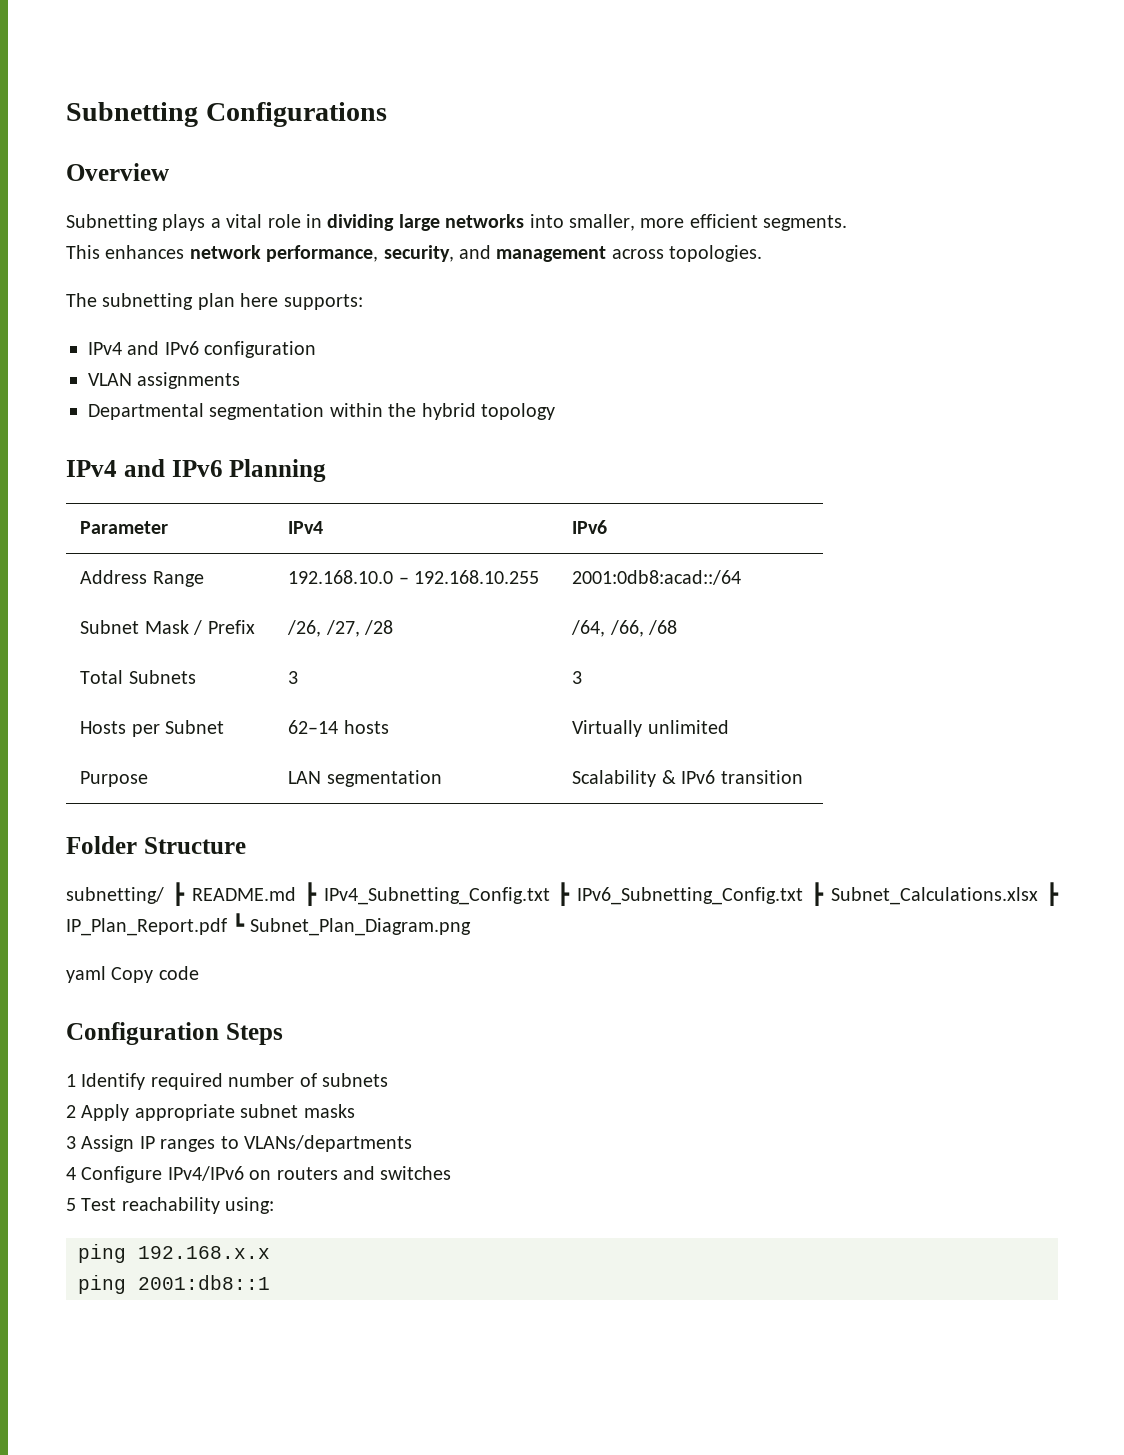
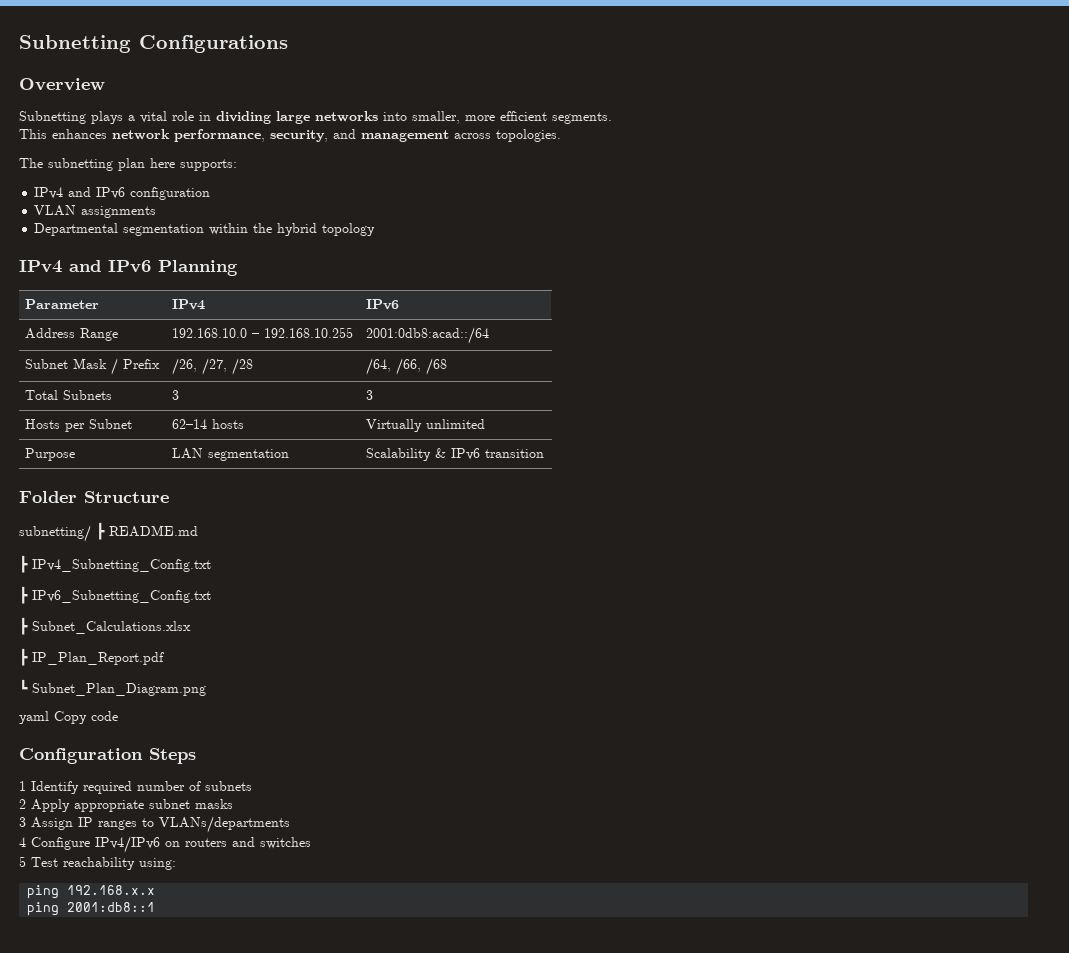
- subnetting/ ┣ README.md ┣ IPv4_Subnetting_Config.txt ┣ IPv6_Subnetting_Config.txt ┣ Subnet_Calculations.xlsx ┣ IP_Plan_Report.pdf ┗ Subnet_Plan_Diagram.png
+ subnetting/ ┣ README.md
+ ┣ IPv4_Subnetting_Config.txt
+ ┣ IPv6_Subnetting_Config.txt
+ ┣ Subnet_Calculations.xlsx
+ ┣ IP_Plan_Report.pdf
+ ┗ Subnet_Plan_Diagram.png

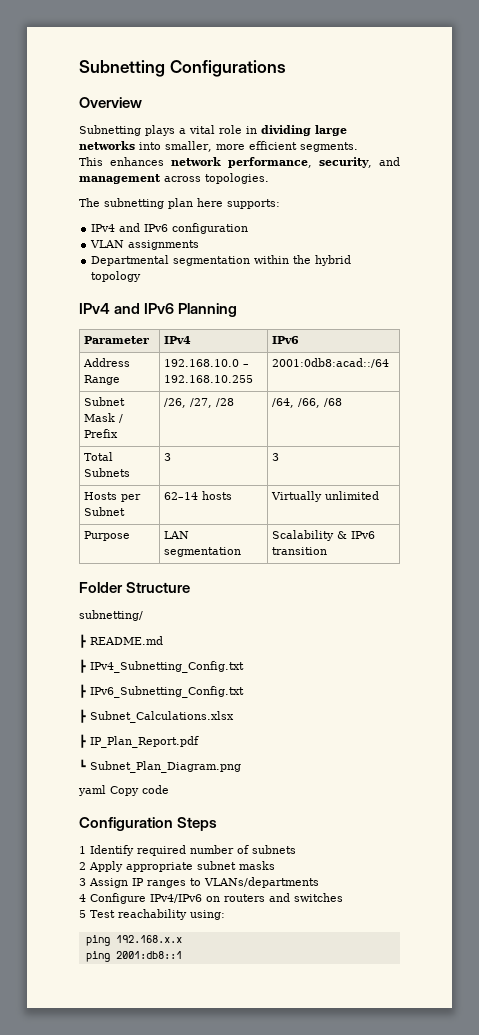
- subnetting/ ┣ README.md
+ subnetting/
+ ┣ README.md

